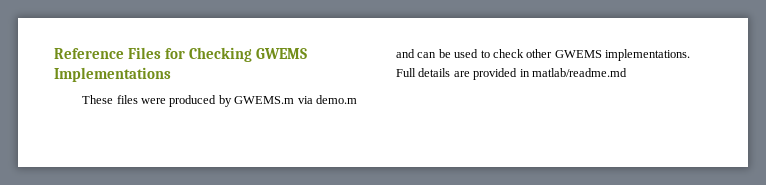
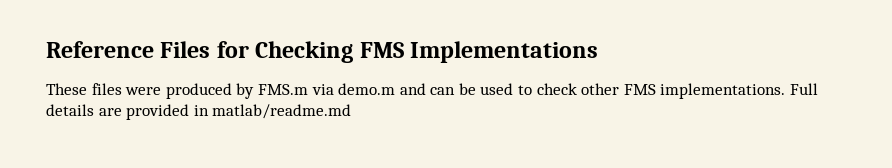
- Reference Files for Checking GWEMS Implementations
+ Reference Files for Checking FMS Implementations
- These files were produced by GWEMS.m via demo.m and can be used to check other GWEMS implementations.
+ These files were produced by FMS.m via demo.m and can be used to check other FMS implementations.

